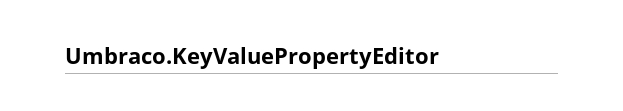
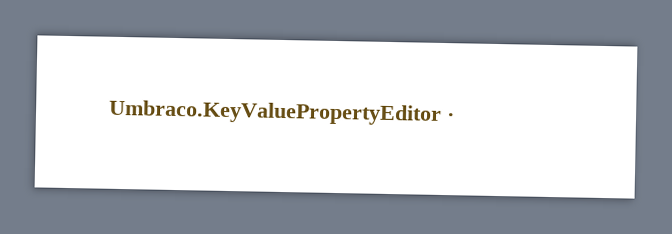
- Umbraco.KeyValuePropertyEditor
+ Umbraco.KeyValuePropertyEditor ·

